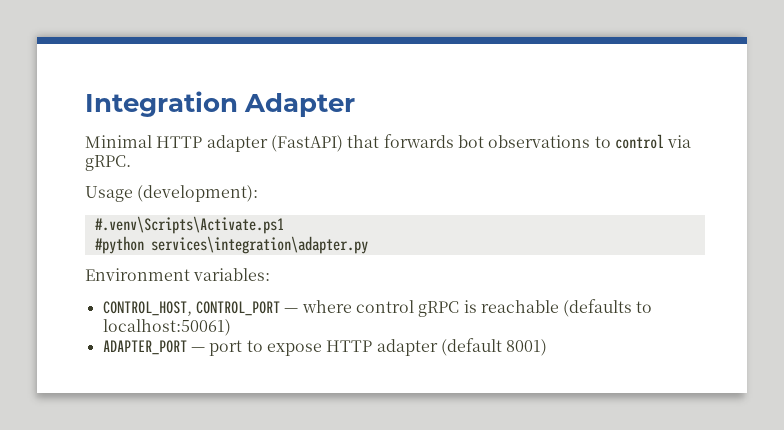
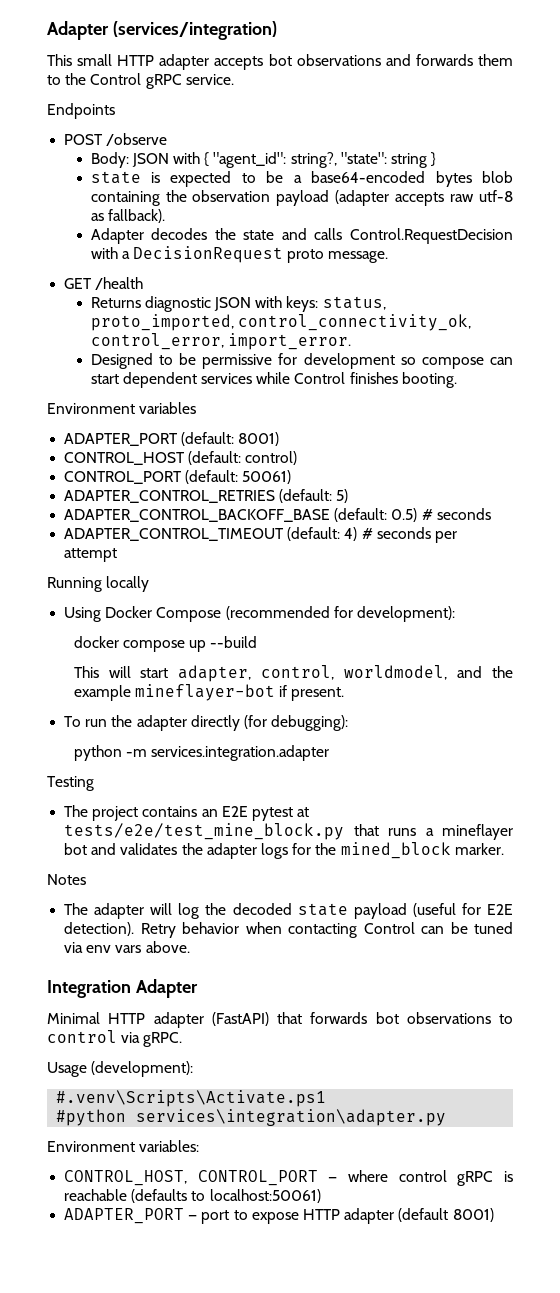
+ Adapter (services/integration)
+ This small HTTP adapter accepts bot observations and forwards them to the Control gRPC service.
+ Endpoints
+ POST /observe
+ Body: JSON with { "agent_id": string?, "state": string }
+ state is expected to be a base64-encoded bytes blob containing the observation payload (adapter accepts raw utf-8 as fallback).
+ Adapter decodes the state and calls Control.RequestDecision with a DecisionRequest proto message.
+ GET /health
+ Returns diagnostic JSON with keys: status, proto_imported, control_connectivity_ok, control_error, import_error.
+ Designed to be permissive for development so compose can start dependent services while Control finishes booting.
+ Environment variables
+ ADAPTER_PORT (default: 8001)
+ CONTROL_HOST (default: control)
+ CONTROL_PORT (default: 50061)
+ ADAPTER_CONTROL_RETRIES (default: 5)
+ ADAPTER_CONTROL_BACKOFF_BASE (default: 0.5) # seconds
+ ADAPTER_CONTROL_TIMEOUT (default: 4) # seconds per attempt
+ Running locally
+ Using Docker Compose (recommended for development):
+ docker compose up --build
+ This will start adapter, control, worldmodel, and the example mineflayer-bot if present.
+ To run the adapter directly (for debugging):
+ python -m services.integration.adapter
+ Testing
+ The project contains an E2E pytest at tests/e2e/test_mine_block.py that runs a mineflayer bot and validates the adapter logs for the mined_block marker.
+ Notes
+ The adapter will log the decoded state payload (useful for E2E detection). Retry behavior when contacting Control can be tuned via env vars above.

